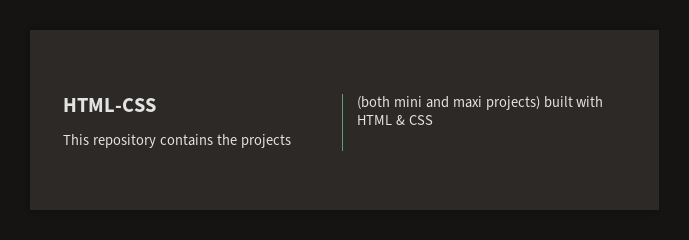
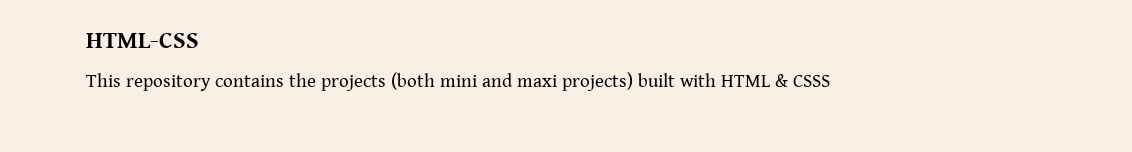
- This repository contains the projects (both mini and maxi projects) built with HTML & CSS
+ This repository contains the projects (both mini and maxi projects) built with HTML & CSSS

